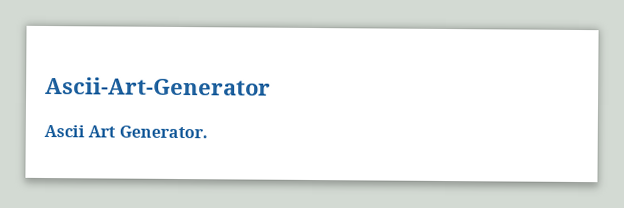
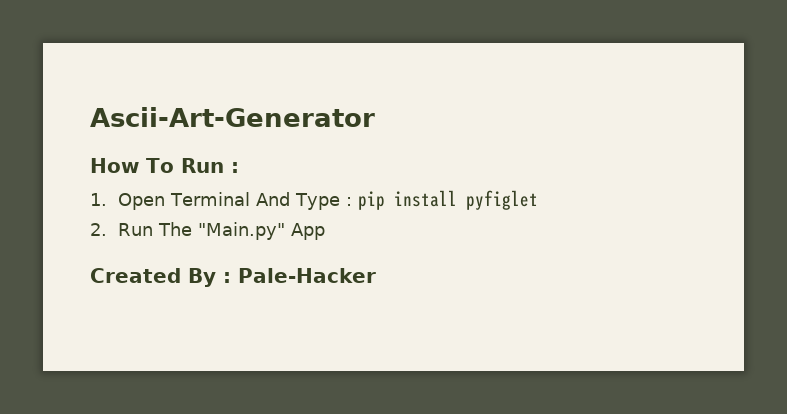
- Ascii Art Generator.
+ How To Run :
+ 1. Open Terminal And Type : pip install pyfiglet
+ 2. Run The "Main.py" App
+ Created By : Pale-Hacker

